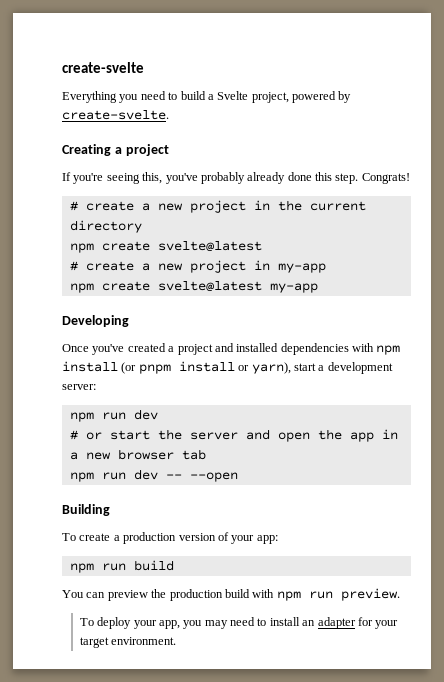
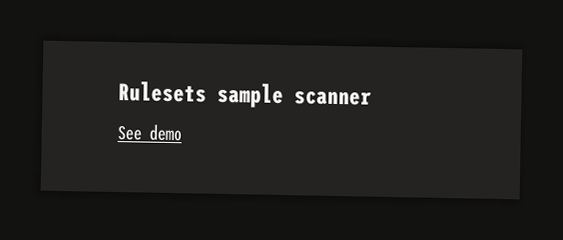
- create-svelte
- Everything you need to build a Svelte project, powered by create-svelte.
- Creating a project
- If you're seeing this, you've probably already done this step. Congrats!
- # create a new project in the current directory
- npm create svelte@latest
- # create a new project in my-app
- npm create svelte@latest my-app
- Developing
- Once you've created a project and installed dependencies with npm install (or pnpm install or yarn), start a development server:
- npm run dev
- # or start the server and open the app in a new browser tab
- npm run dev -- --open
- Building
- To create a production version of your app:
- npm run build
- You can preview the production build with npm run preview.
- To deploy your app, you may need to install an adapter for your target environment.
+ Rulesets sample scanner
+ See demo

